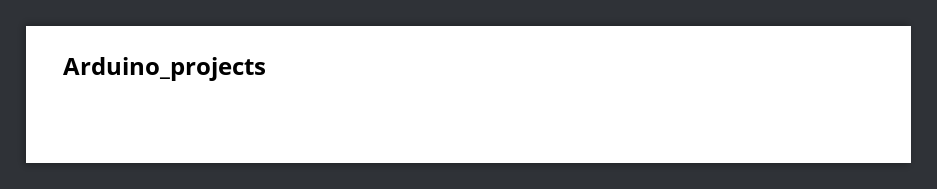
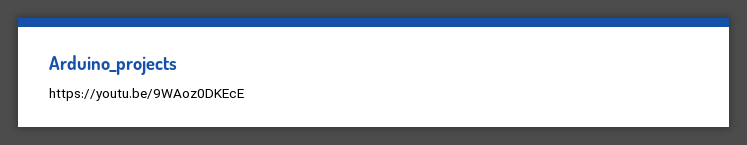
+ https://youtu.be/9WAoz0DKEcE

